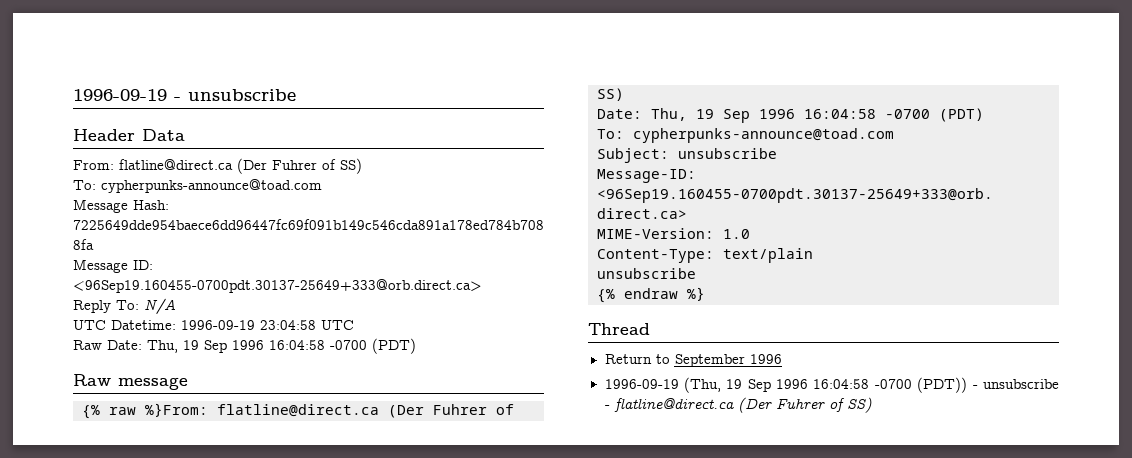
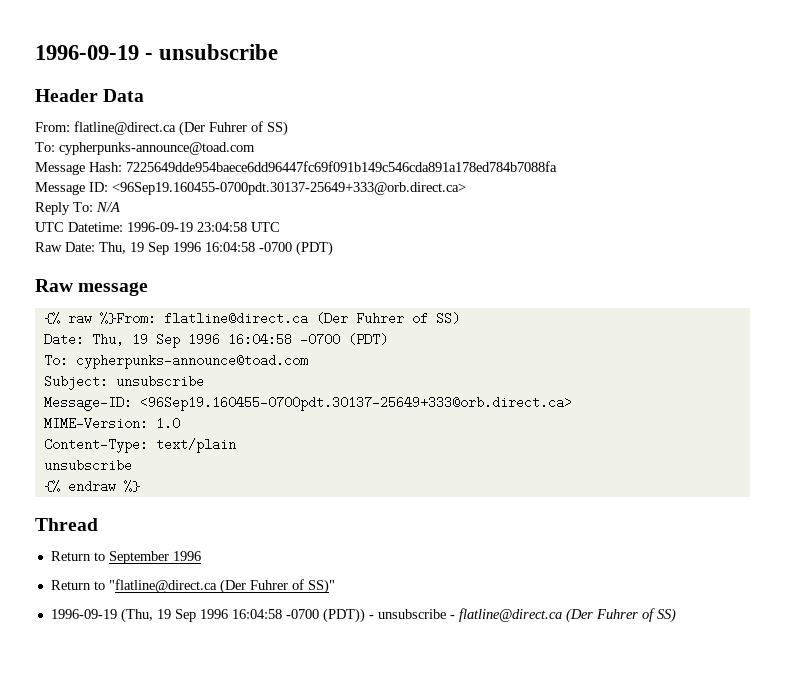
+ Return to "flatline@direct.ca (Der Fuhrer of SS)"

